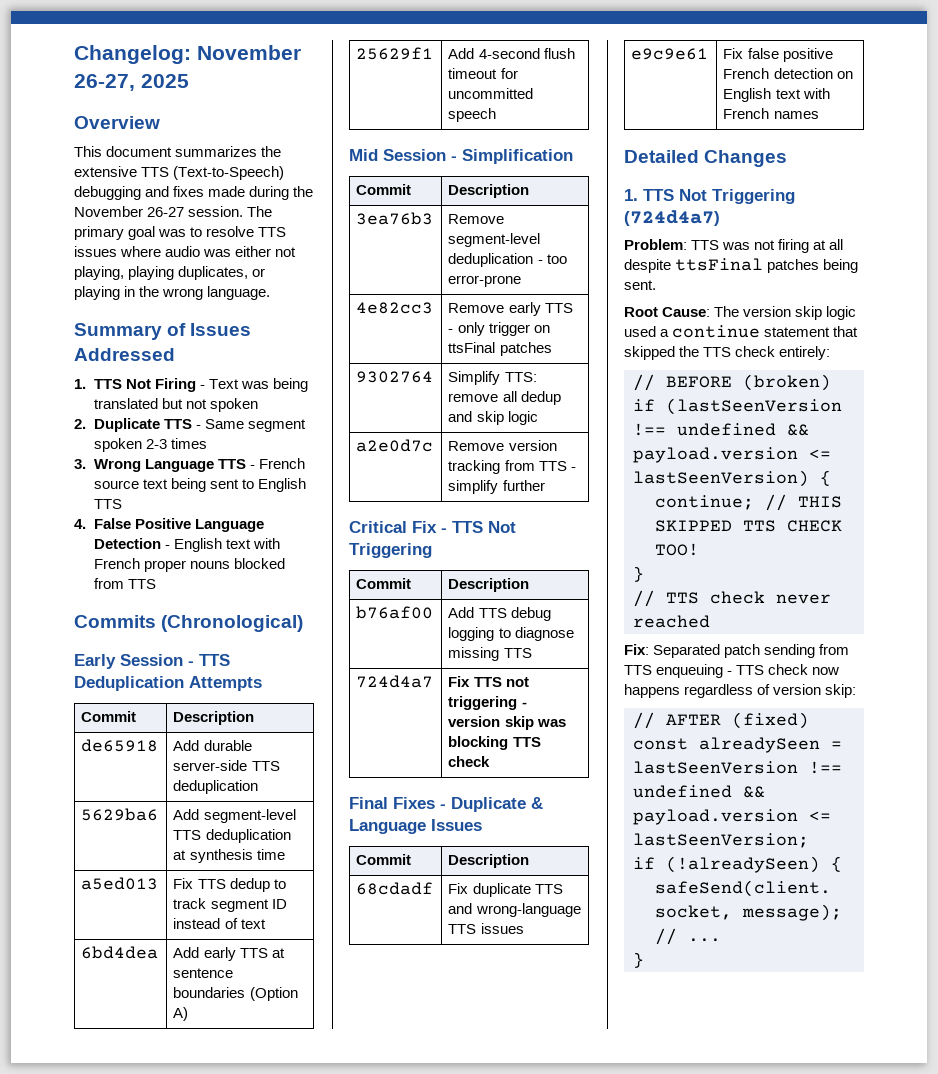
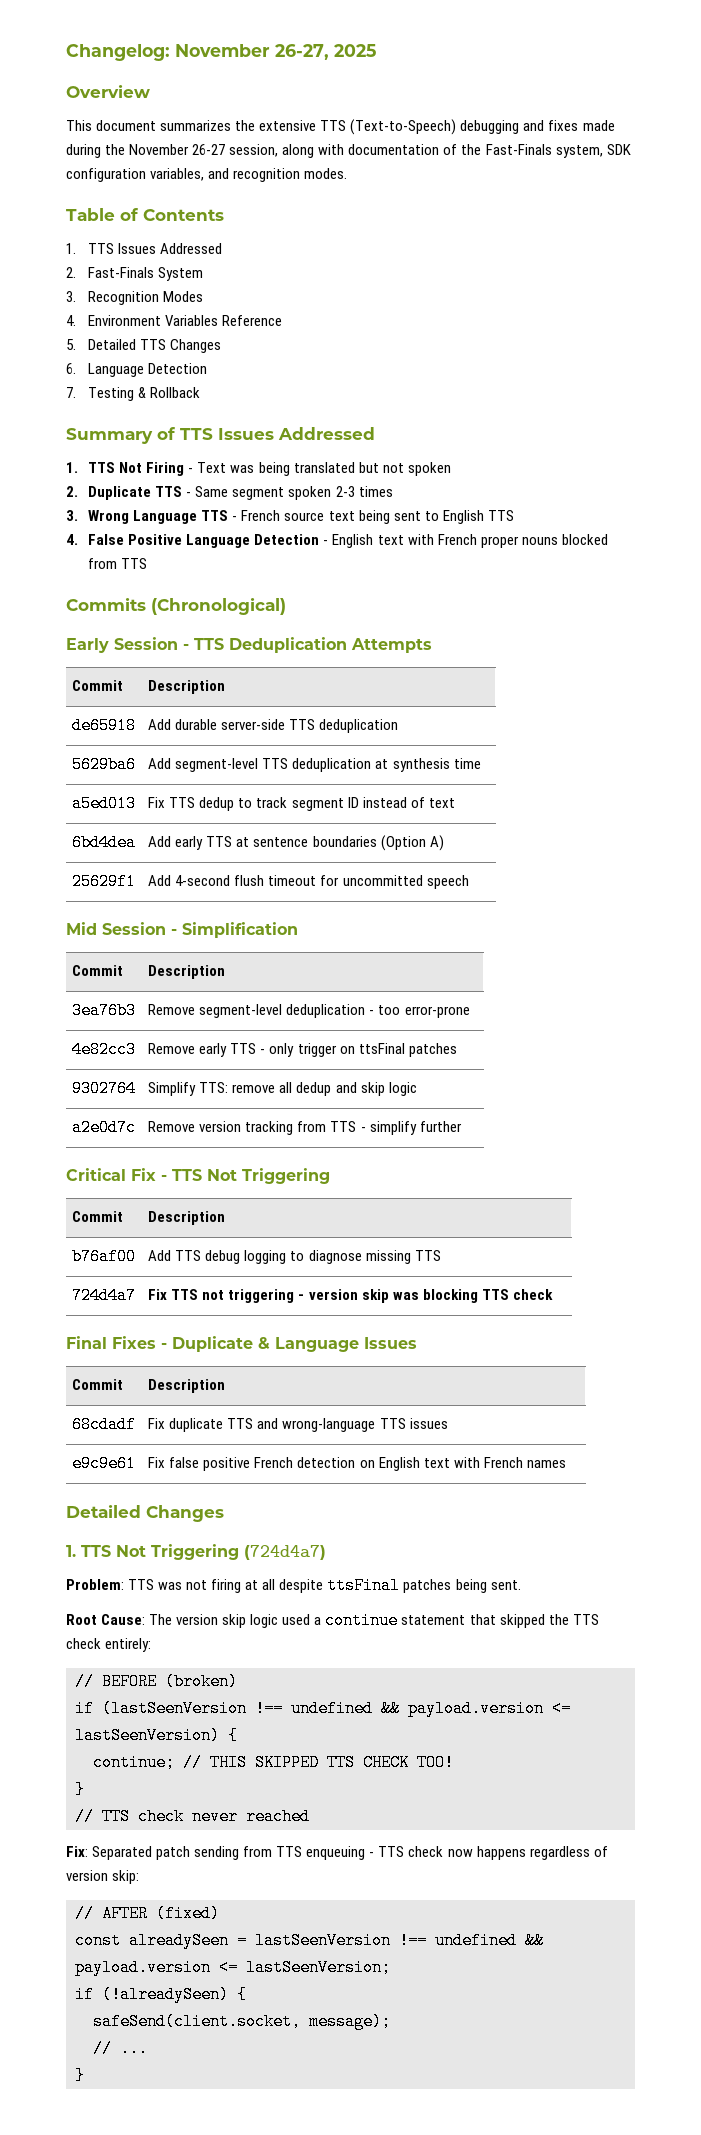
- This document summarizes the extensive TTS (Text-to-Speech) debugging and fixes made during the November 26-27 session. The primary goal was to resolve TTS issues where audio was either not playing, playing duplicates, or playing in the wrong language.
+ This document summarizes the extensive TTS (Text-to-Speech) debugging and fixes made during the November 26-27 session, along with documentation of the Fast-Finals system, SDK configuration variables, and recognition modes.
+ Table of Contents
+ 1. TTS Issues Addressed
+ 2. Fast-Finals System
+ 3. Recognition Modes
+ 4. Environment Variables Reference
+ 5. Detailed TTS Changes
+ 6. Language Detection
+ 7. Testing & Rollback
- Summary of Issues Addressed
+ Summary of TTS Issues Addressed

